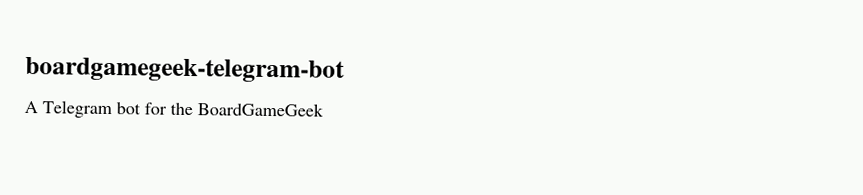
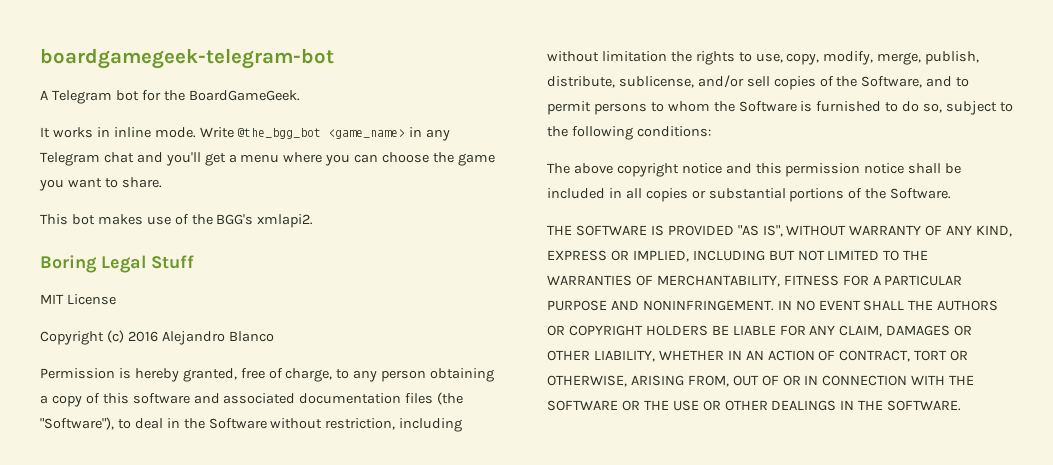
- A Telegram bot for the BoardGameGeek
+ A Telegram bot for the BoardGameGeek.
+ It works in inline mode. Write @the_bgg_bot <game_name> in any Telegram chat and you'll get a menu where you can choose the game you want to share.
+ This bot makes use of the BGG's xmlapi2.
+ Boring Legal Stuff
+ MIT License
+ Copyright (c) 2016 Alejandro Blanco
+ Permission is hereby granted, free of charge, to any person obtaining a copy of this software and associated documentation files (the "Software"), to deal in the Software without restriction, including without limitation the rights to use, copy, modify, merge, publish, distribute, sublicense, and/or sell copies of the Software, and to permit persons to whom the Software is furnished to do so, subject to the following conditions:
+ The above copyright notice and this permission notice shall be included in all copies or substantial portions of the Software.
+ THE SOFTWARE IS PROVIDED "AS IS", WITHOUT WARRANTY OF ANY KIND, EXPRESS OR IMPLIED, INCLUDING BUT NOT LIMITED TO THE WARRANTIES OF MERCHANTABILITY, FITNESS FOR A PARTICULAR PURPOSE AND NONINFRINGEMENT. IN NO EVENT SHALL THE AUTHORS OR COPYRIGHT HOLDERS BE LIABLE FOR ANY CLAIM, DAMAGES OR OTHER LIABILITY, WHETHER IN AN ACTION OF CONTRACT, TORT OR OTHERWISE, ARISING FROM, OUT OF OR IN CONNECTION WITH THE SOFTWARE OR THE USE OR OTHER DEALINGS IN THE SOFTWARE.

